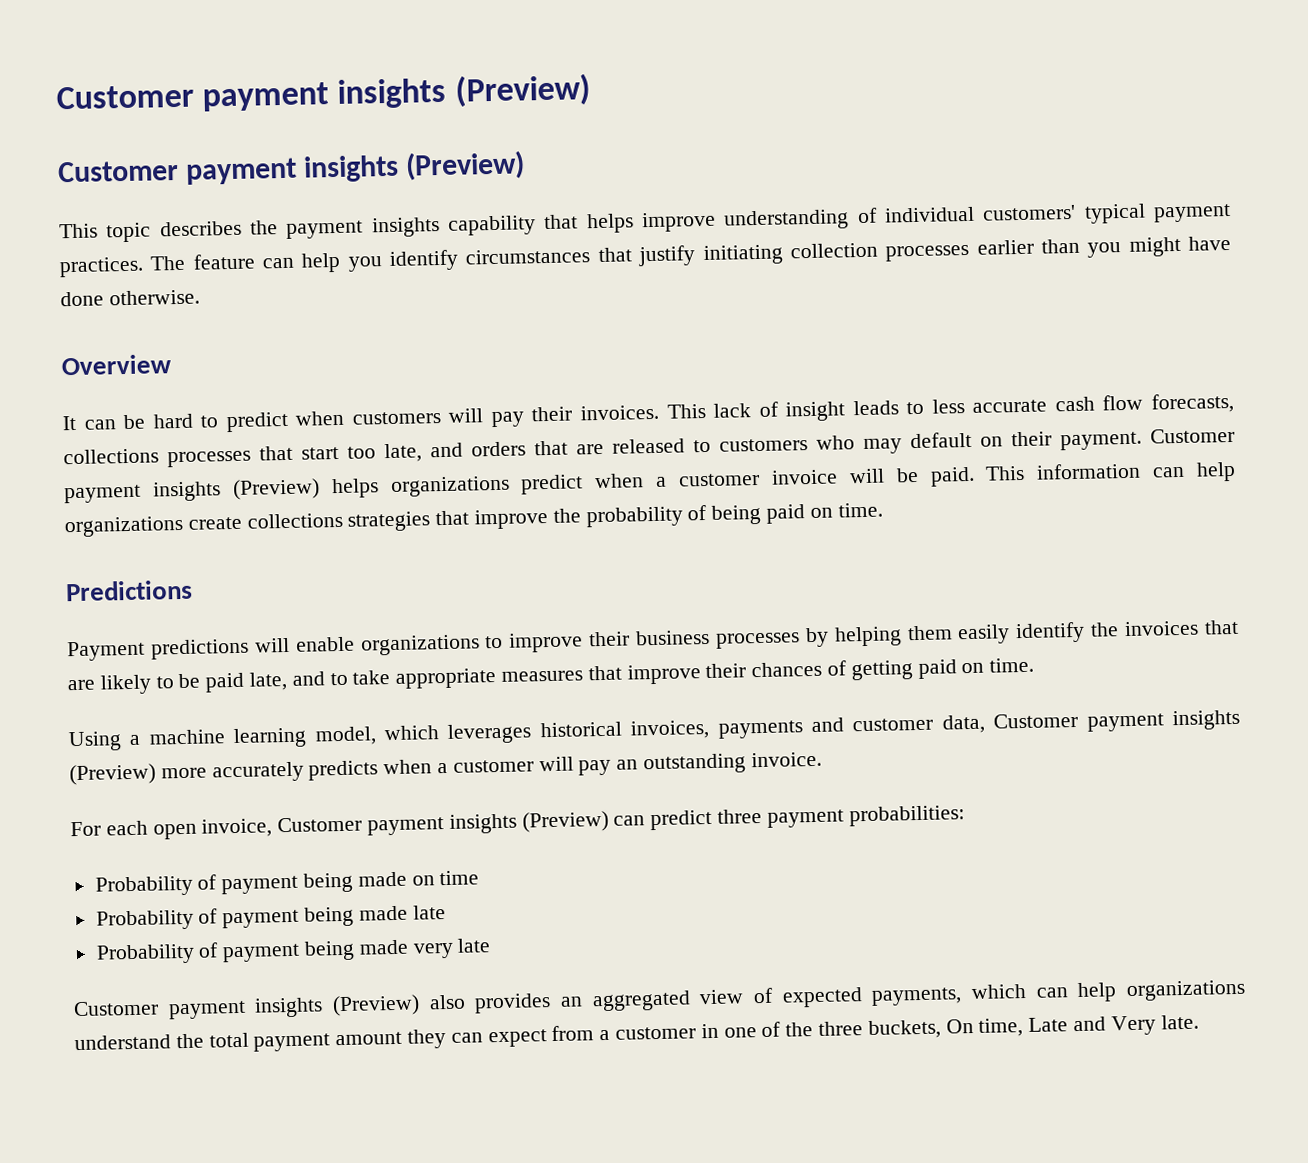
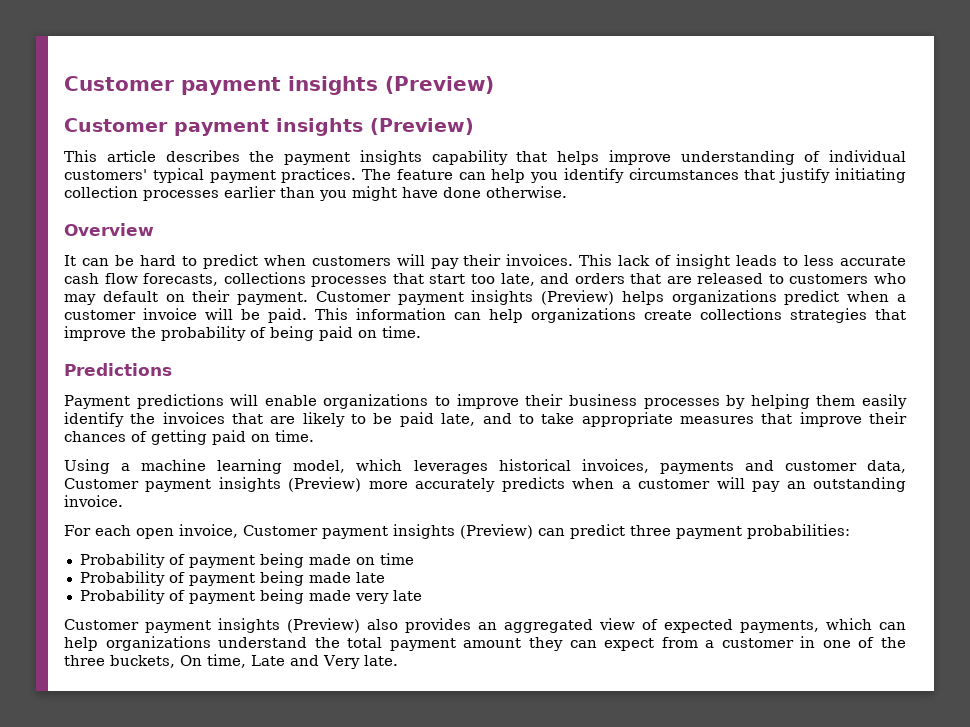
- This topic describes the payment insights capability that helps improve understanding of individual customers' typical payment practices.
+ This article describes the payment insights capability that helps improve understanding of individual customers' typical payment practices.

